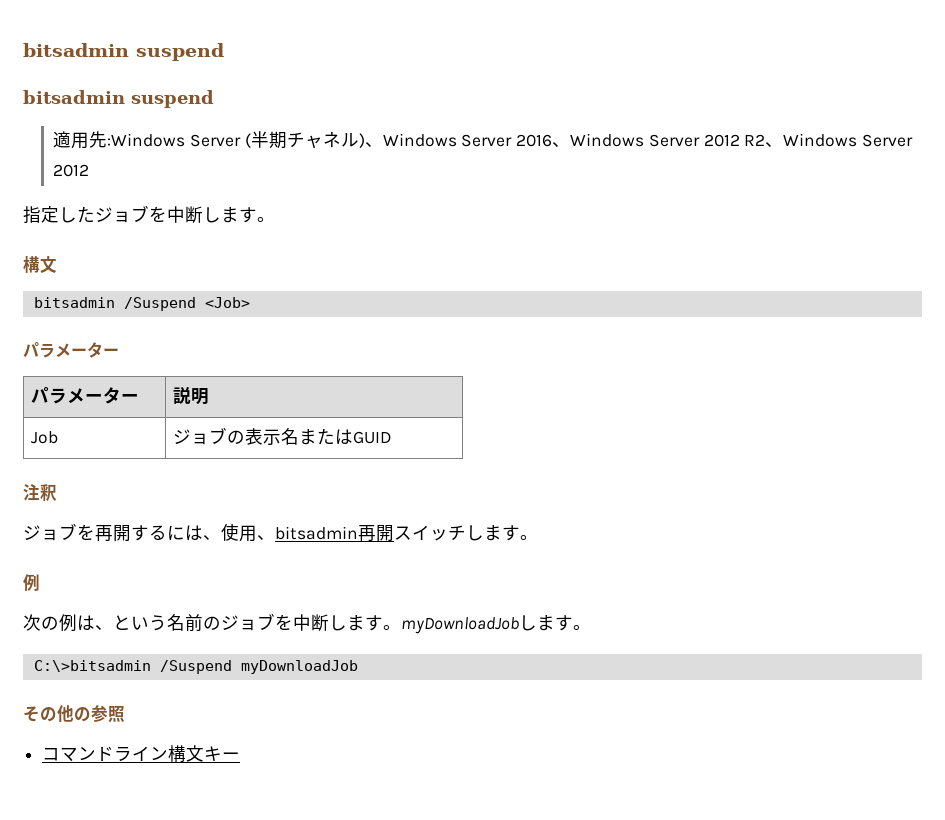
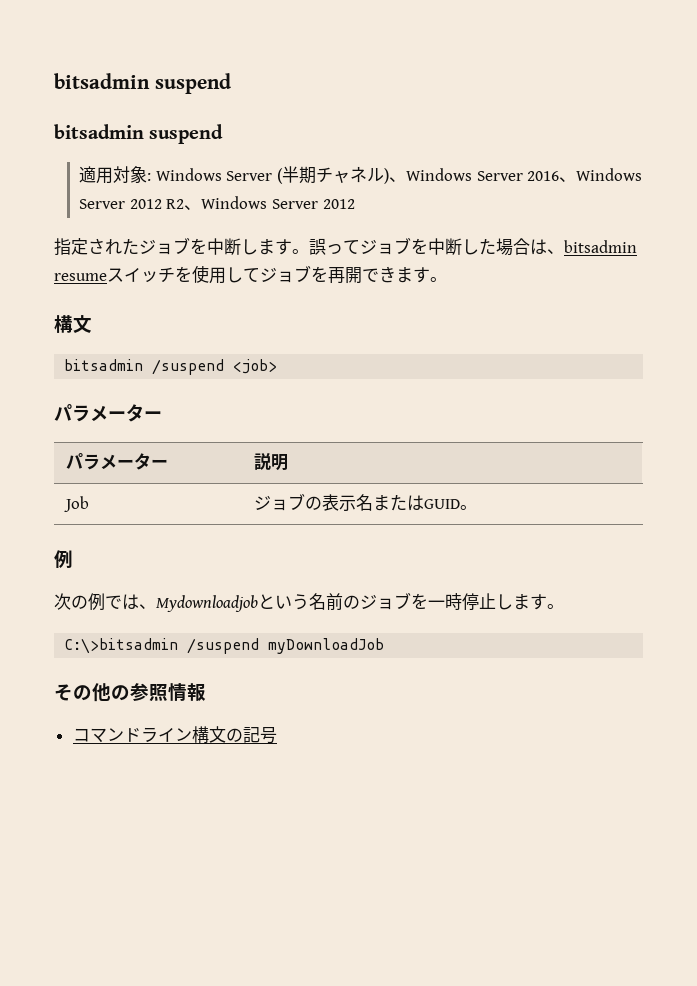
- 適用先:Windows Server (半期チャネル)、Windows Server 2016、Windows Server 2012 R2、Windows Server 2012
+ 適用対象: Windows Server (半期チャネル)、Windows Server 2016、Windows Server 2012 R2、Windows Server 2012
- 指定したジョブを中断します。
+ 指定されたジョブを中断します。誤ってジョブを中断した場合は、bitsadmin resumeスイッチを使用してジョブを再開できます。
- bitsadmin /Suspend <Job>
+ bitsadmin /suspend <job>
- Job | ジョブの表示名またはGUID
- 注釈
- ジョブを再開するには、使用、bitsadmin再開スイッチします。
+ Job | ジョブの表示名またはGUID。
- 次の例は、という名前のジョブを中断します。myDownloadJobします。
+ 次の例では、Mydownloadjobという名前のジョブを一時停止します。
- C:\>bitsadmin /Suspend myDownloadJob
+ C:\>bitsadmin /suspend myDownloadJob
- その他の参照
+ その他の参照情報
- コマンドライン構文キー
+ コマンドライン構文の記号

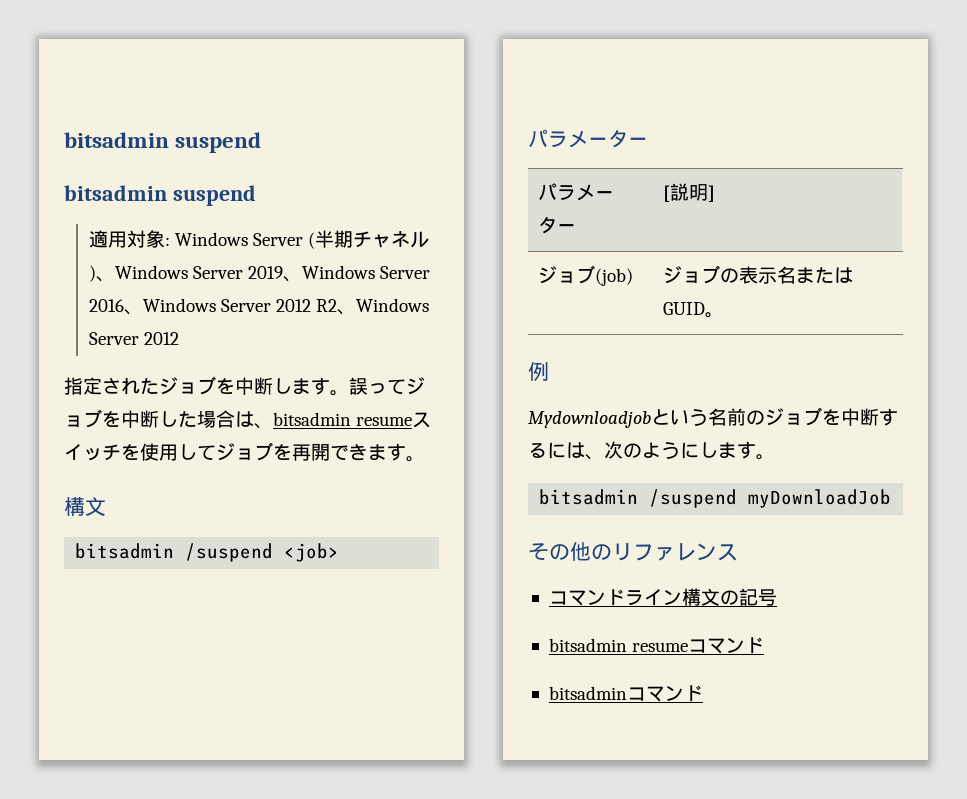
- 適用対象: Windows Server (半期チャネル)、Windows Server 2016、Windows Server 2012 R2、Windows Server 2012
+ 適用対象: Windows Server (半期チャネル)、Windows Server 2019、Windows Server 2016、Windows Server 2012 R2、Windows Server 2012
- パラメーター | 説明
- Job | ジョブの表示名またはGUID。
+ パラメーター | [説明]
+ ジョブ(job) | ジョブの表示名またはGUID。
- 次の例では、Mydownloadjobという名前のジョブを一時停止します。
+ Mydownloadjobという名前のジョブを中断するには、次のようにします。
- C:\>bitsadmin /suspend myDownloadJob
+ bitsadmin /suspend myDownloadJob
- その他の参照情報
+ その他のリファレンス
+ bitsadmin resumeコマンド
+ bitsadminコマンド

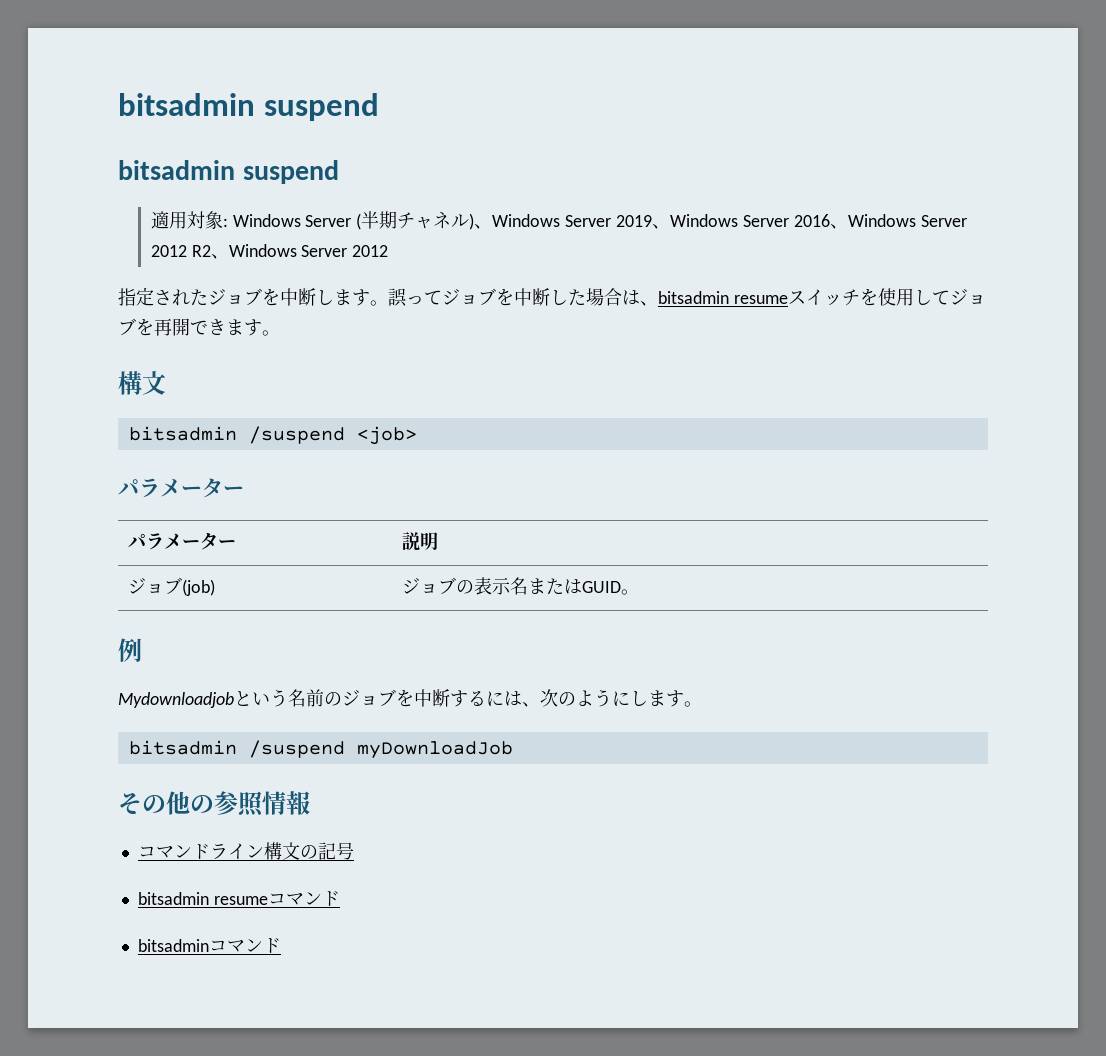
- パラメーター | [説明]
+ パラメーター | 説明
- その他のリファレンス
+ その他の参照情報

